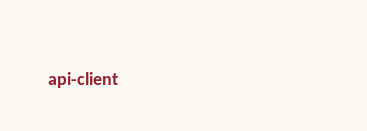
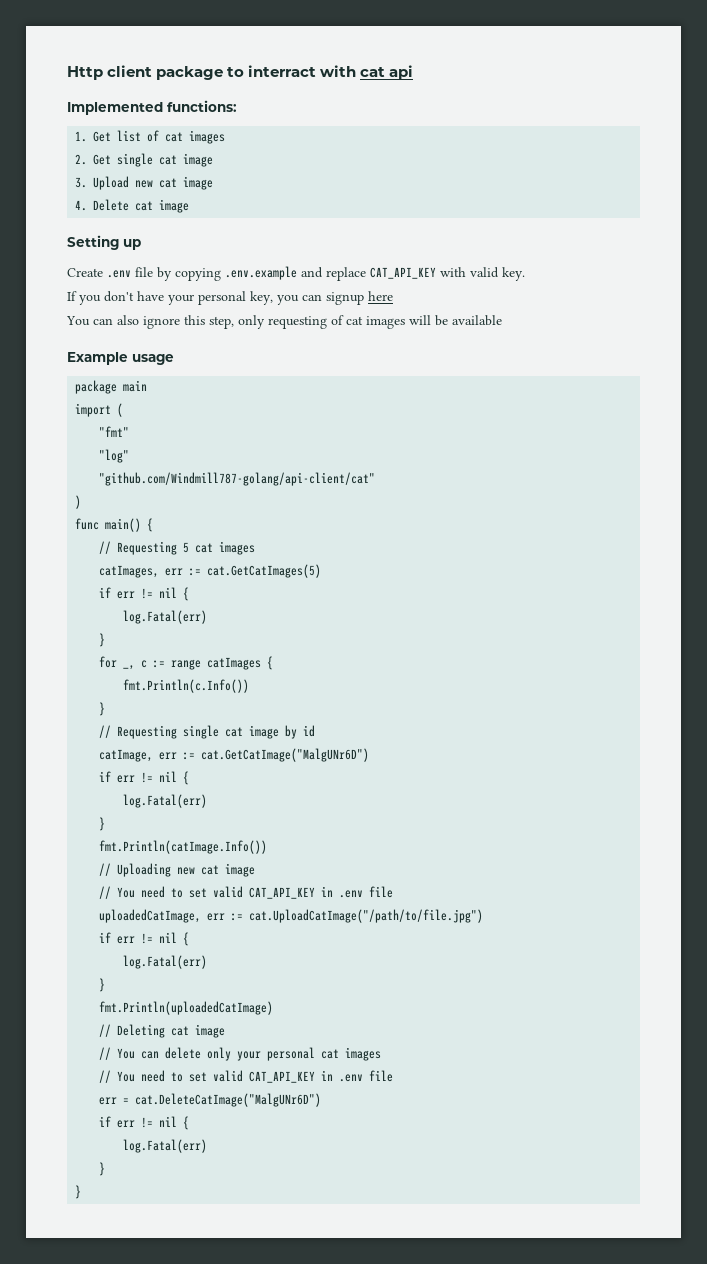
- api-client
+ Http client package to interract with cat api
+ Implemented functions:
+ 1. Get list of cat images
+ 2. Get single cat image
+ 3. Upload new cat image
+ 4. Delete cat image
+ Setting up
+ Create .env file by copying .env.example and replace CAT_API_KEY with valid key.
+ If you don't have your personal key, you can signup here
+ You can also ignore this step, only requesting of cat images will be available
+ Example usage
+ package main
+ import (
+ "fmt"
+ "log"
+ "github.com/Windmill787-golang/api-client/cat"
+ )
+ func main() {
+ // Requesting 5 cat images
+ catImages, err := cat.GetCatImages(5)
+ if err != nil {
+ log.Fatal(err)
+ }
+ for _, c := range catImages {
+ fmt.Println(c.Info())
+ }
+ // Requesting single cat image by id
+ catImage, err := cat.GetCatImage("MalgUNr6D")
+ if err != nil {
+ log.Fatal(err)
+ }
+ fmt.Println(catImage.Info())
+ // Uploading new cat image
+ // You need to set valid CAT_API_KEY in .env file
+ uploadedCatImage, err := cat.UploadCatImage("/path/to/file.jpg")
+ if err != nil {
+ log.Fatal(err)
+ }
+ fmt.Println(uploadedCatImage)
+ // Deleting cat image
+ // You can delete only your personal cat images
+ // You need to set valid CAT_API_KEY in .env file
+ err = cat.DeleteCatImage("MalgUNr6D")
+ if err != nil {
+ log.Fatal(err)
+ }
+ }

